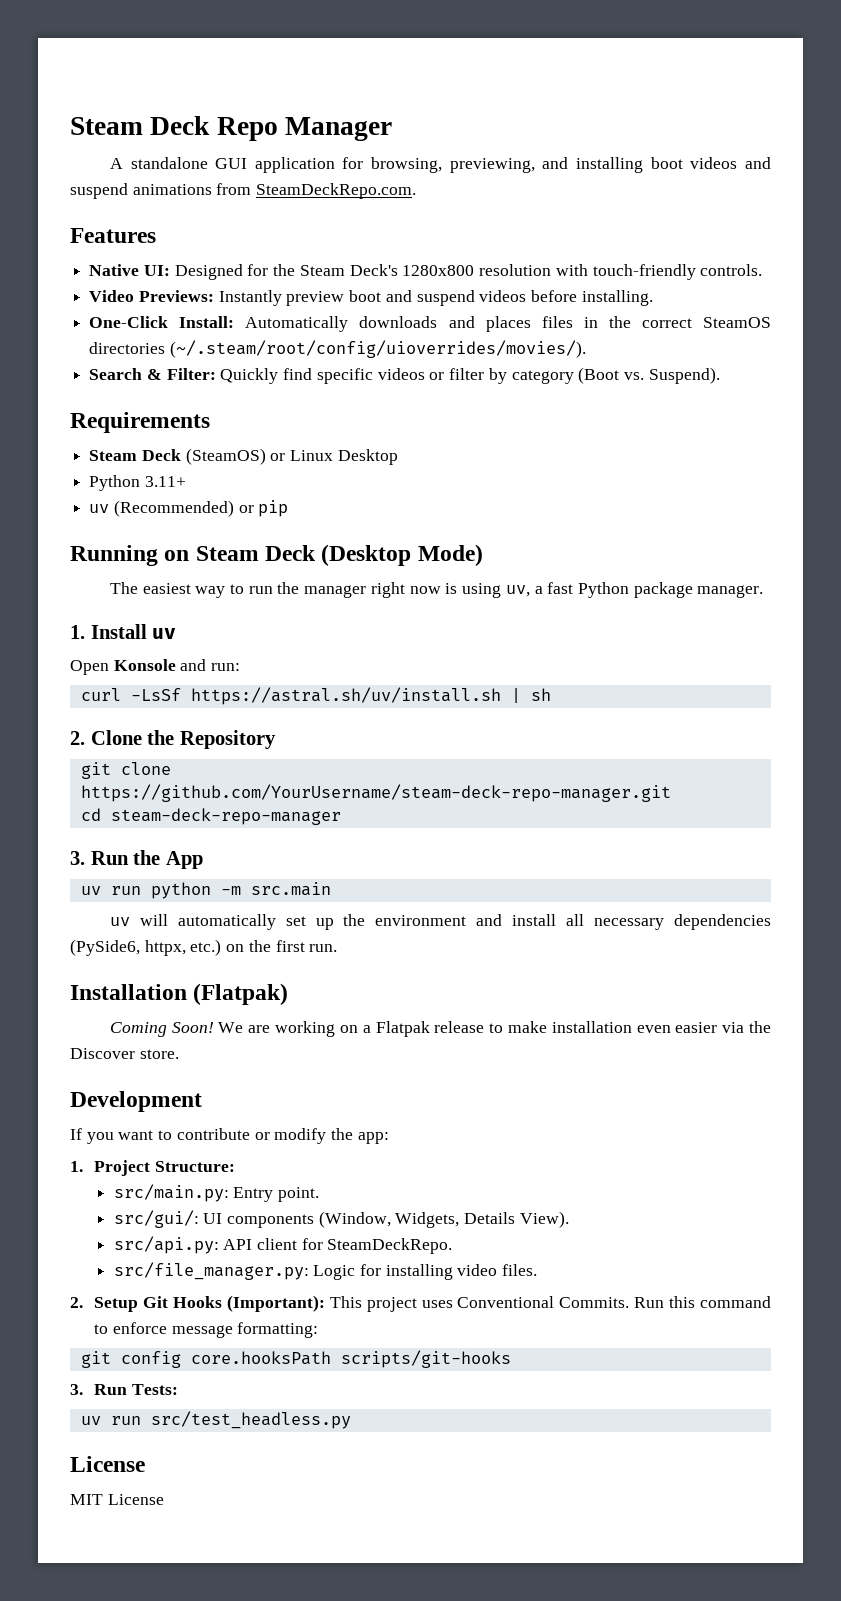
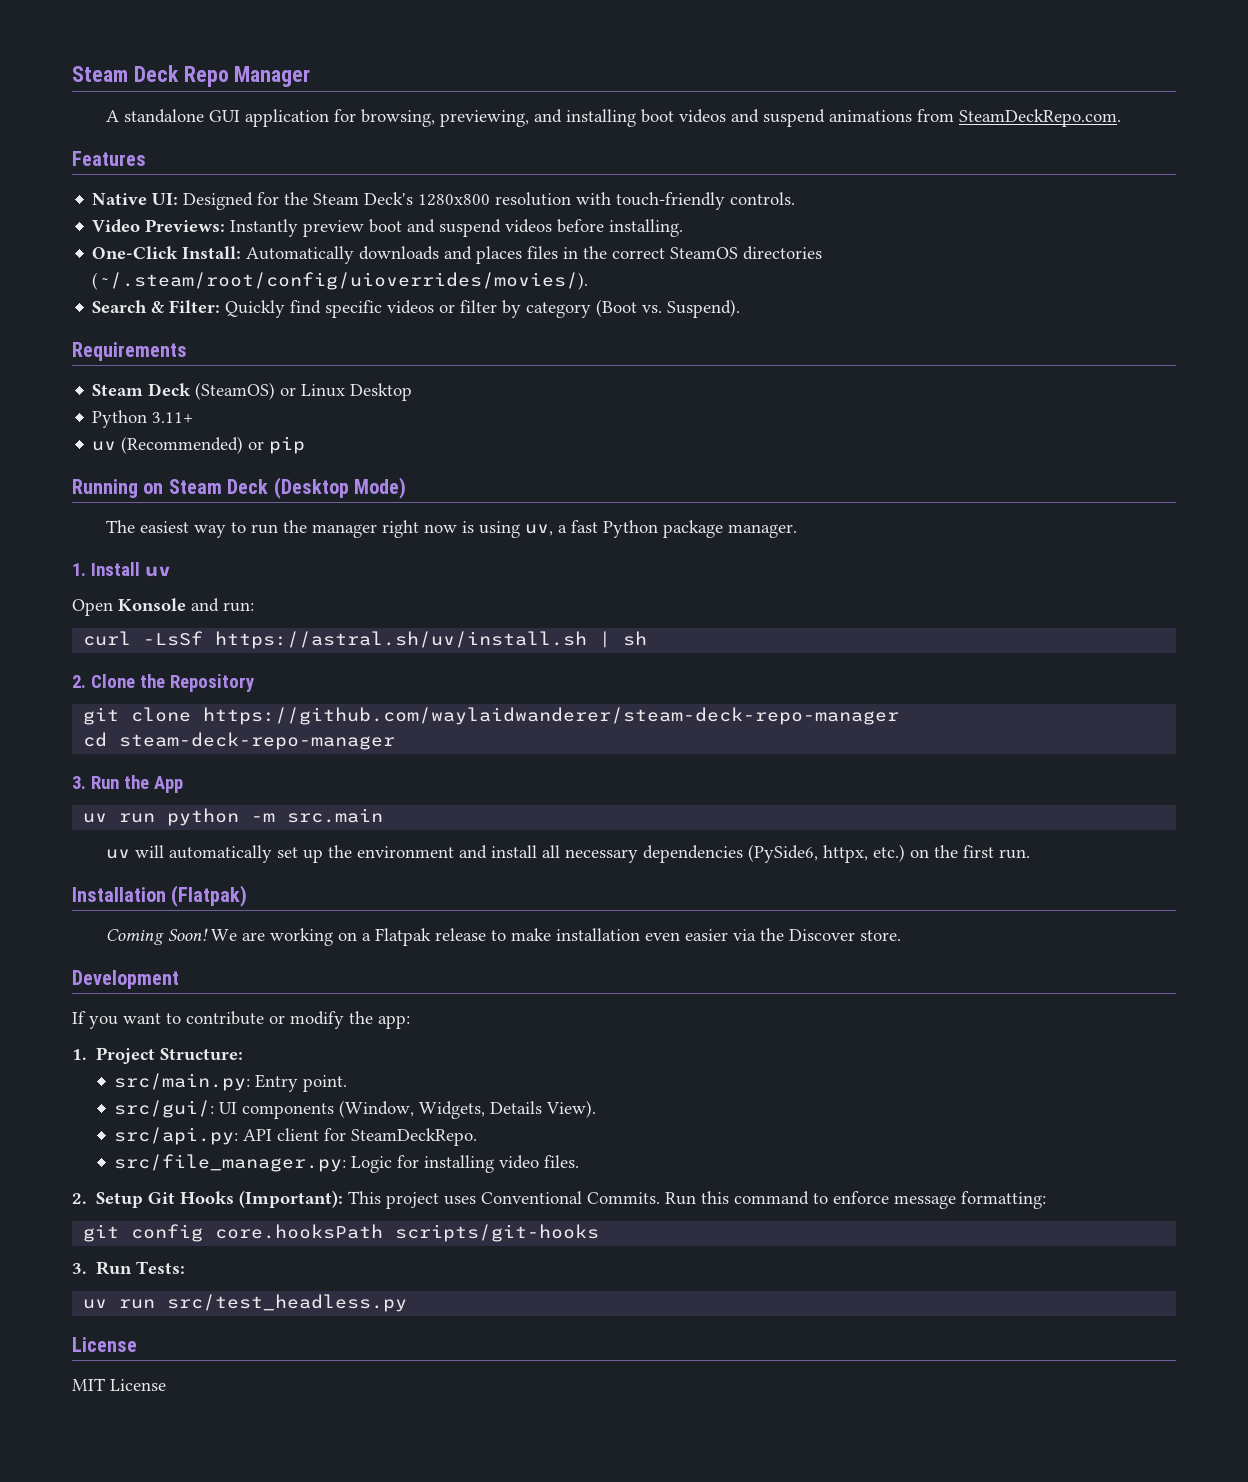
- git clone https://github.com/YourUsername/steam-deck-repo-manager.git
+ git clone https://github.com/waylaidwanderer/steam-deck-repo-manager

